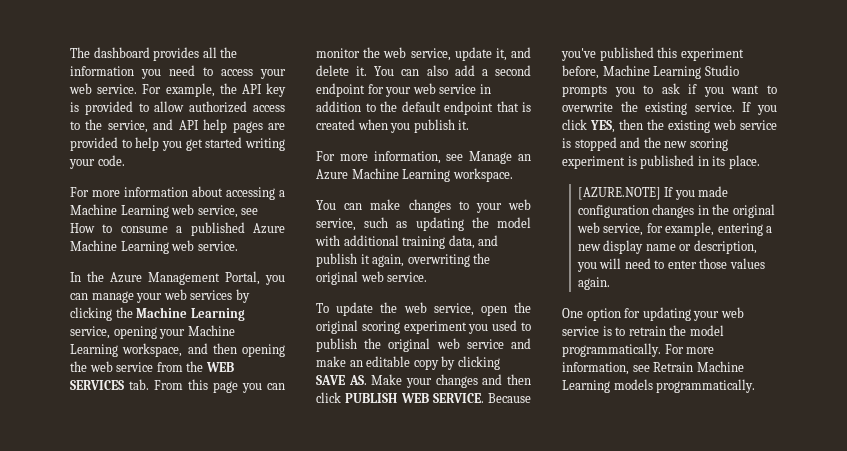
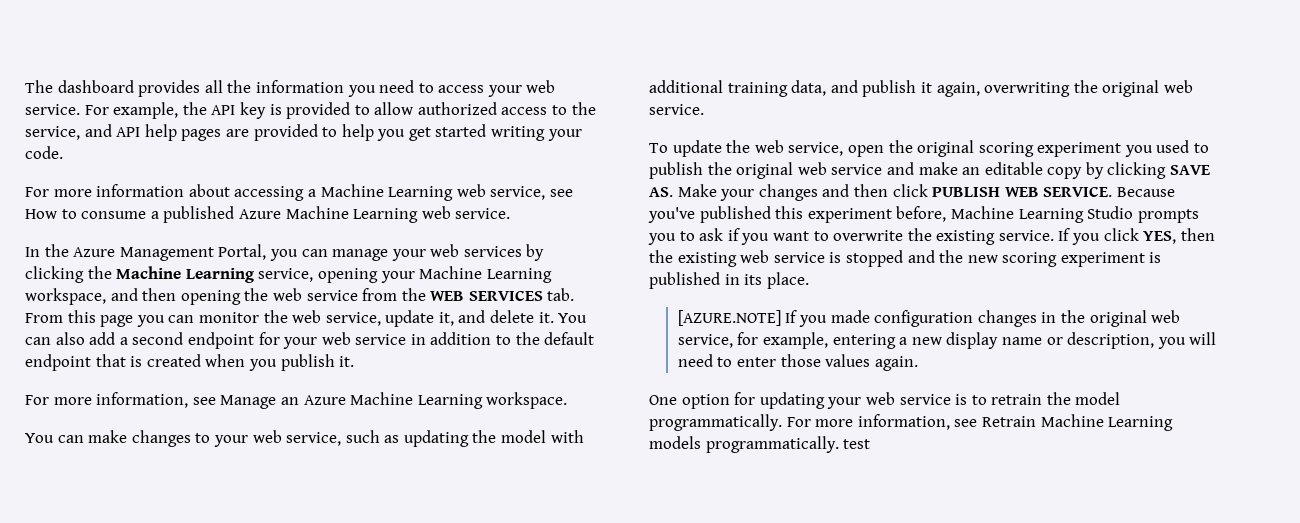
- For more information, see Retrain Machine Learning models programmatically.
+ For more information, see Retrain Machine Learning models programmatically. test

